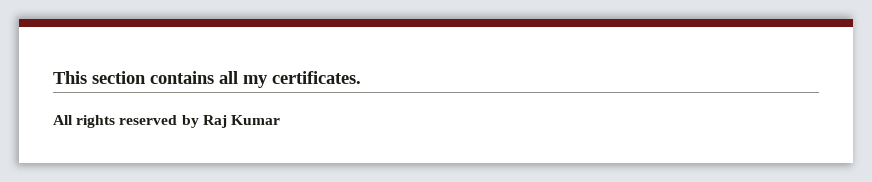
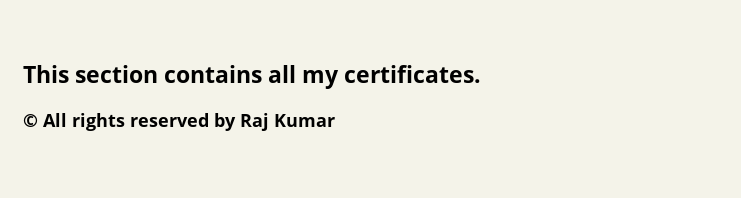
- All rights reserved by Raj Kumar
+ © All rights reserved by Raj Kumar

